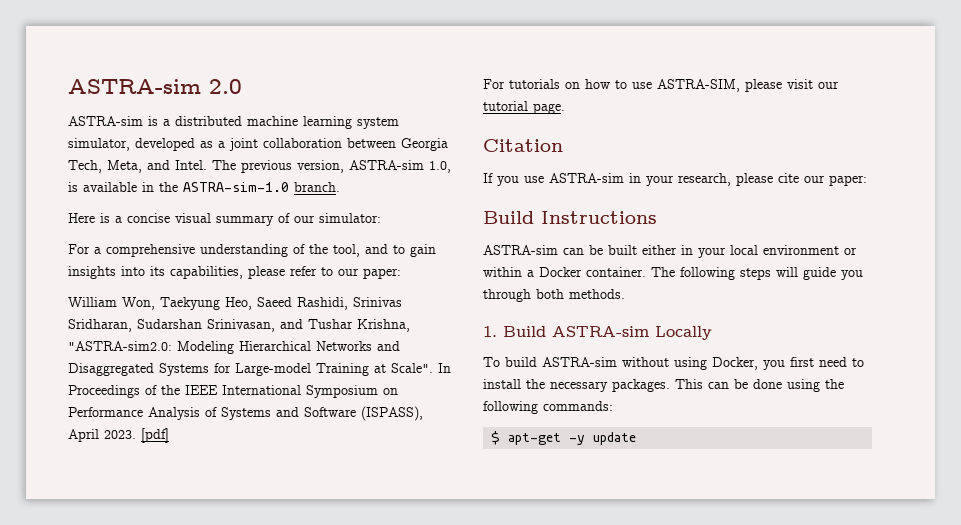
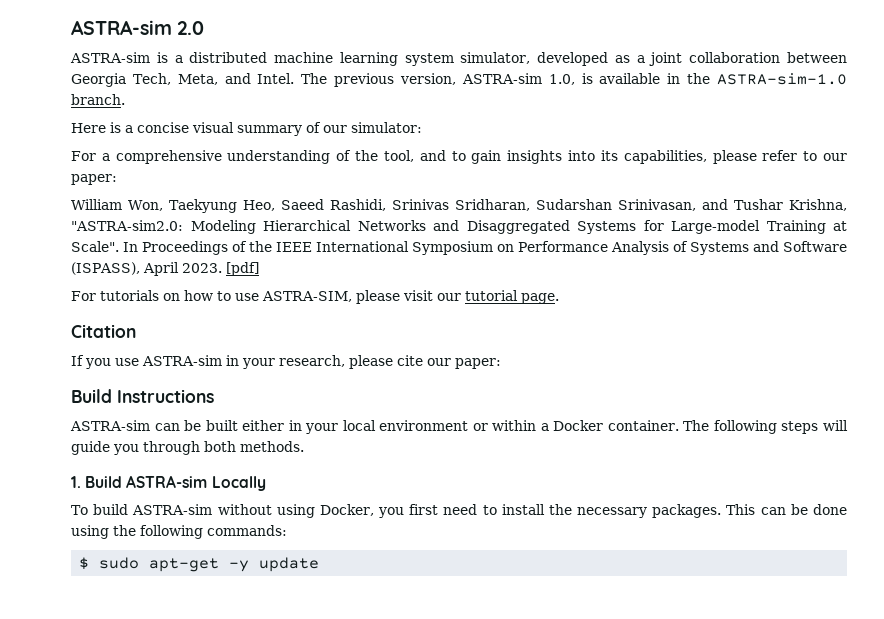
- $ apt-get -y update
+ $ sudo apt-get -y update

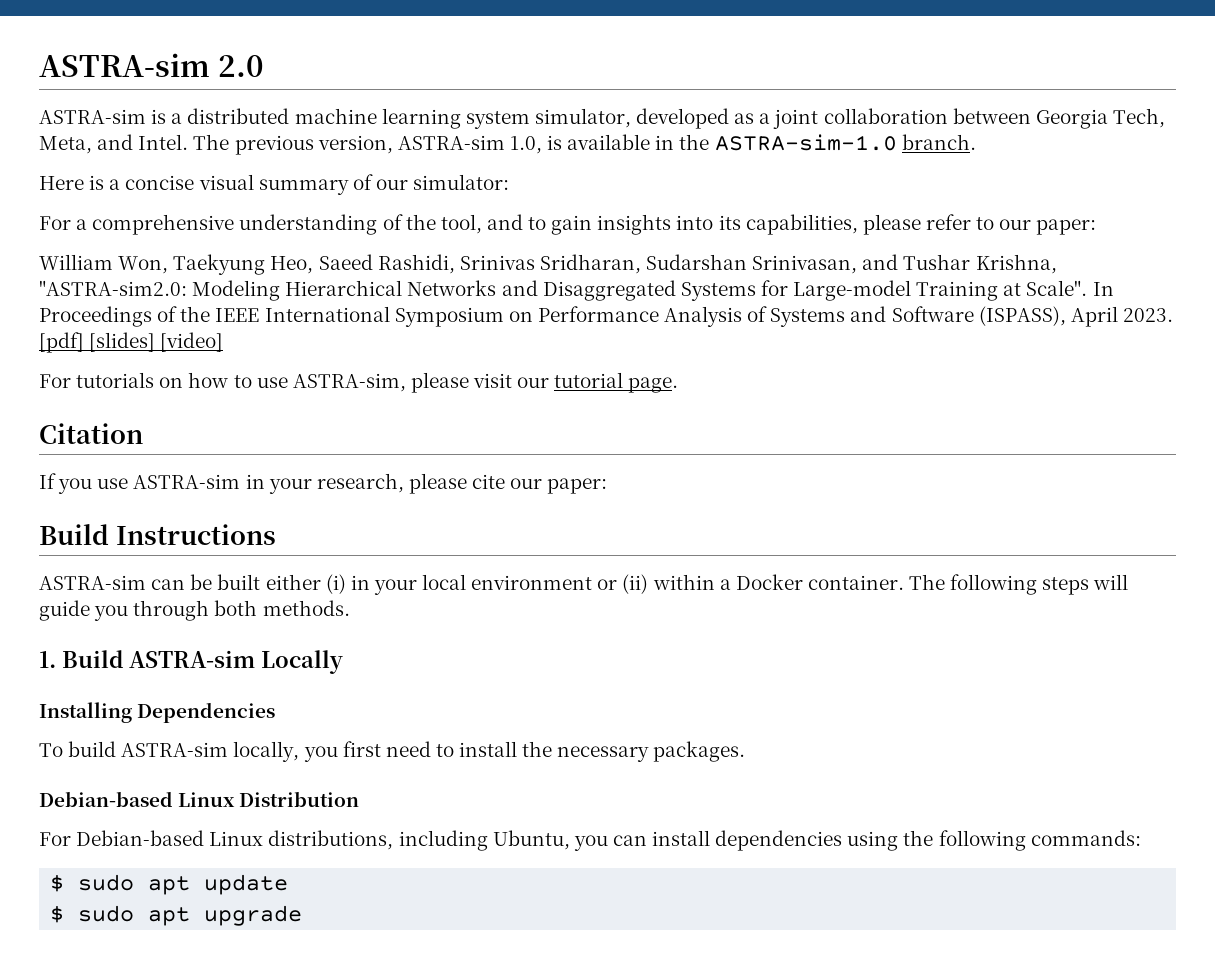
- [pdf]
+ [pdf] [slides] [video]
- For tutorials on how to use ASTRA-SIM, please visit our tutorial page.
+ For tutorials on how to use ASTRA-sim, please visit our tutorial page.
- ASTRA-sim can be built either in your local environment or within a Docker container.
+ ASTRA-sim can be built either (i) in your local environment or (ii) within a Docker container.
+ Installing Dependencies
- To build ASTRA-sim without using Docker, you first need to install the necessary packages. This can be done using the following commands:
+ To build ASTRA-sim locally, you first need to install the necessary packages.
+ Debian-based Linux Distribution
+ For Debian-based Linux distributions, including Ubuntu, you can install dependencies using the following commands:
- $ sudo apt-get -y update
+ $ sudo apt update
+ $ sudo apt upgrade

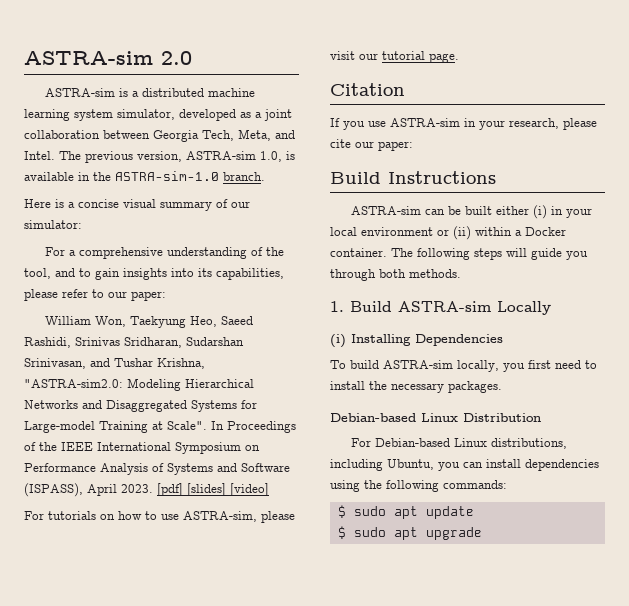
- Installing Dependencies
+ (i) Installing Dependencies

